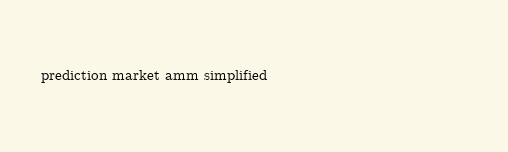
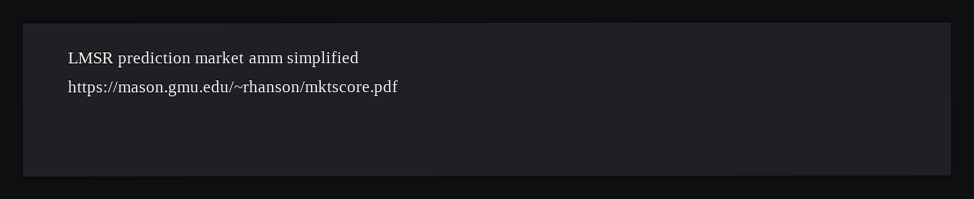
- prediction market amm simplified
+ LMSR prediction market amm simplified
+ https://mason.gmu.edu/~rhanson/mktscore.pdf

